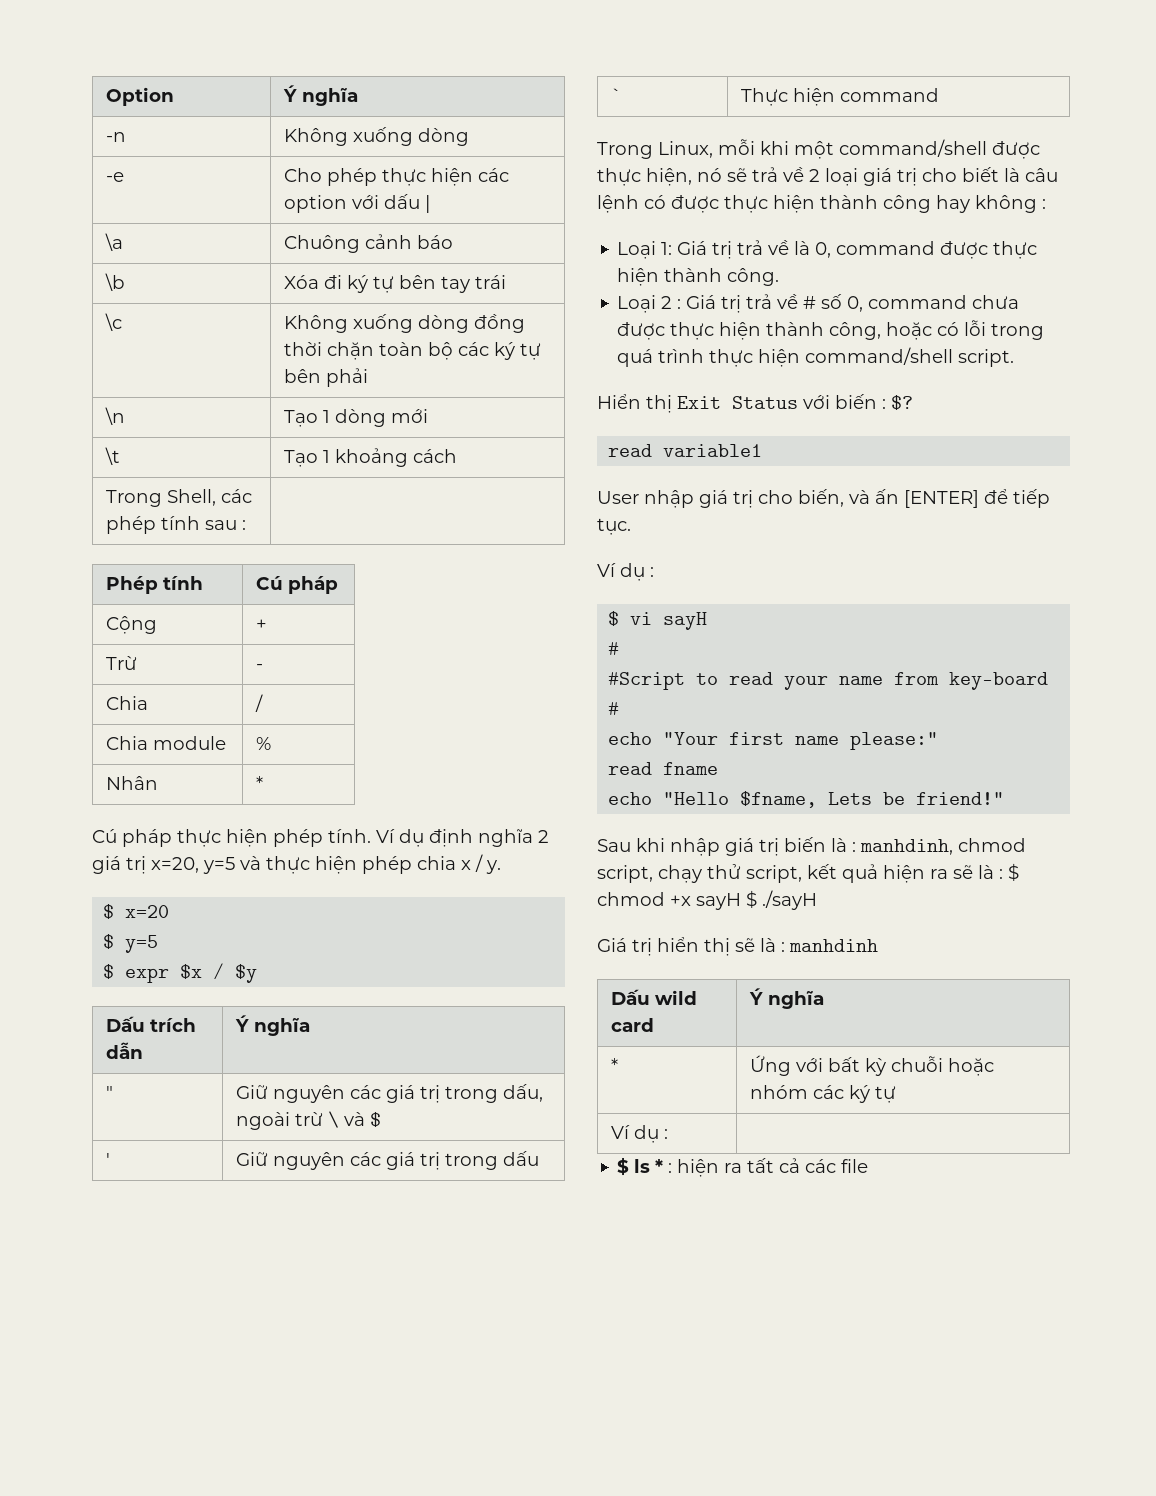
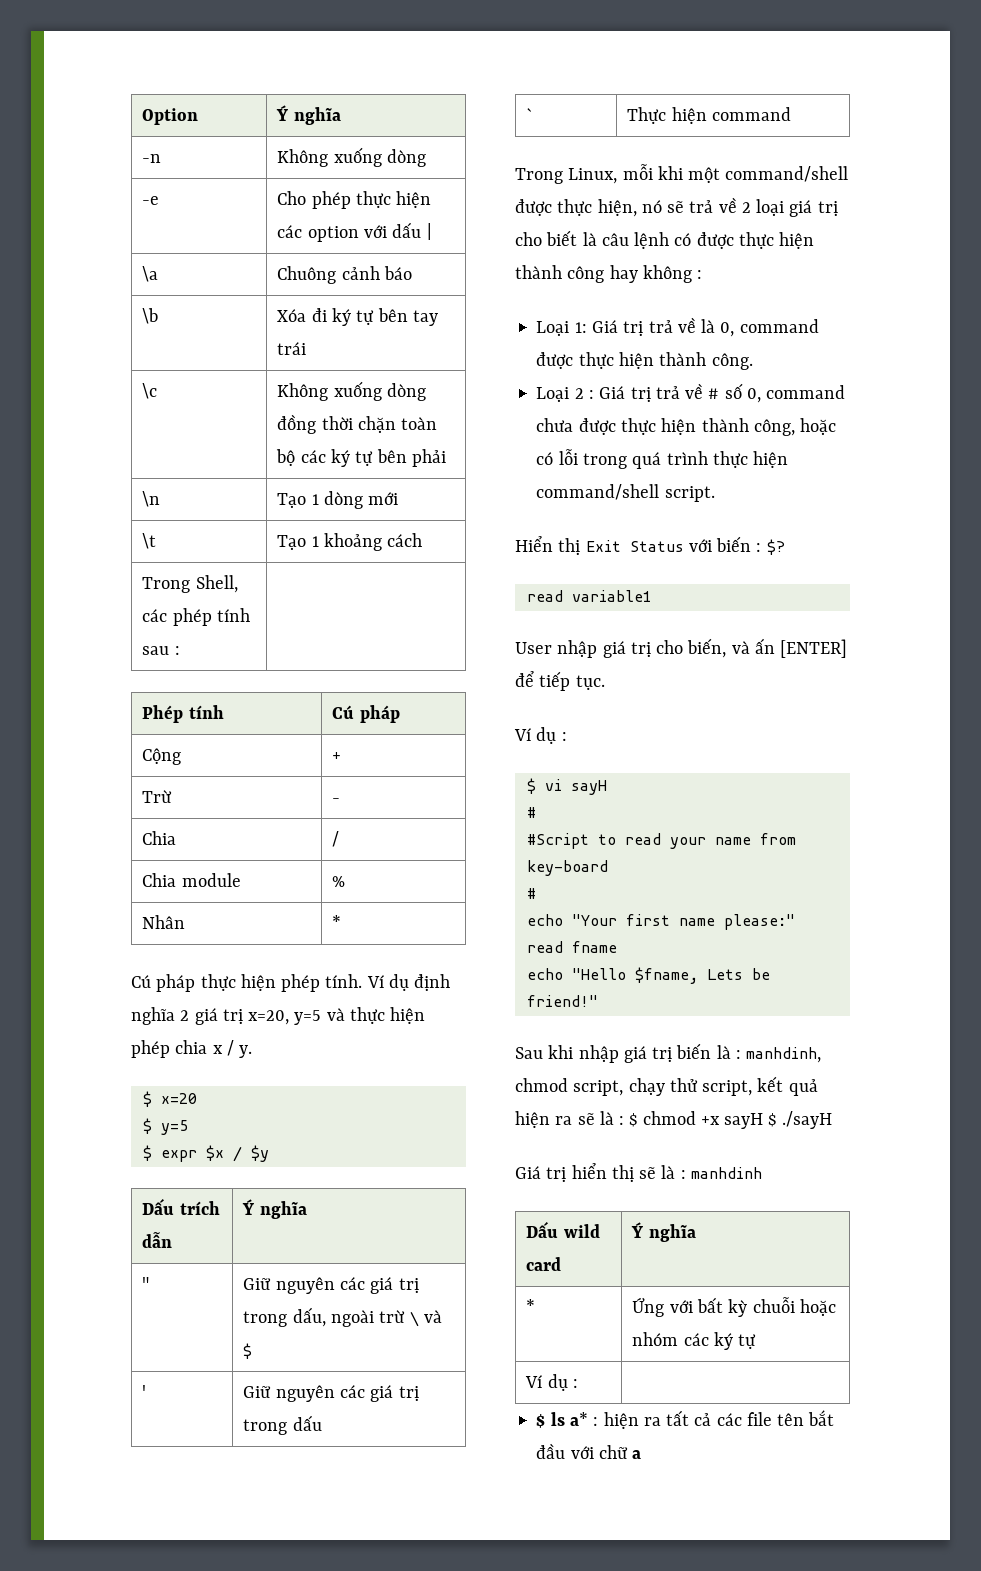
- $ ls * : hiện ra tất cả các file
+ $ ls a* : hiện ra tất cả các file tên bắt đầu với chữ a

